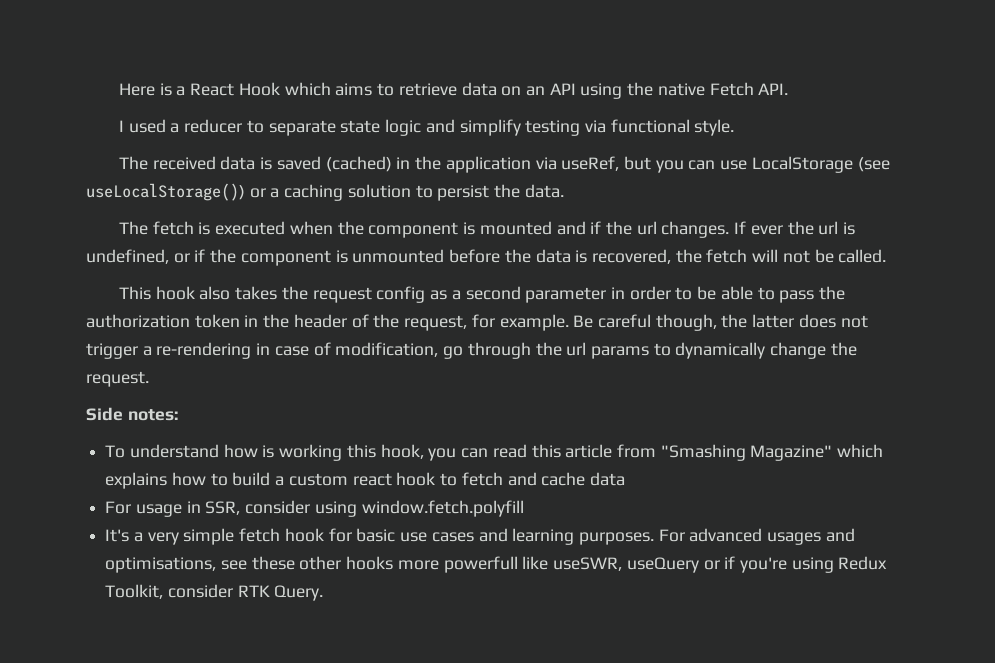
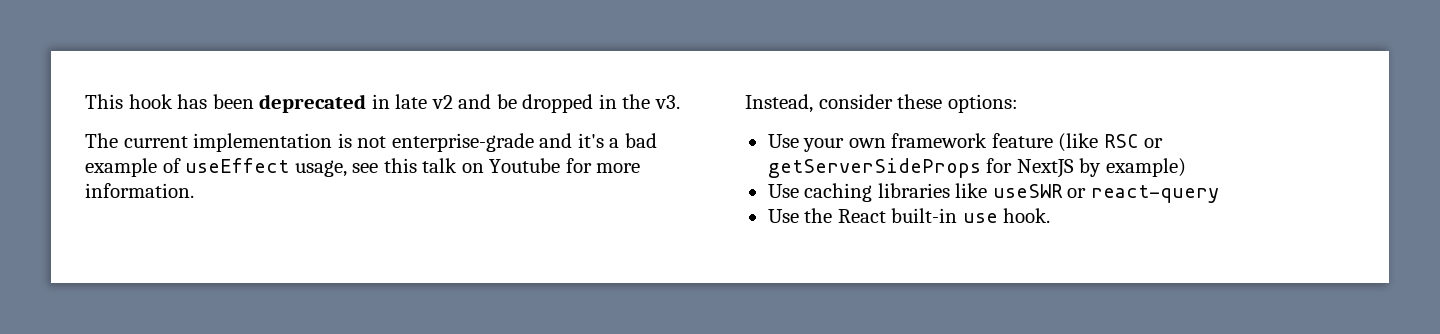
- Here is a React Hook which aims to retrieve data on an API using the native Fetch API.
- I used a reducer to separate state logic and simplify testing via functional style.
- The received data is saved (cached) in the application via useRef, but you can use LocalStorage (see useLocalStorage()) or a caching solution to persist the data.
- The fetch is executed when the component is mounted and if the url changes. If ever the url is undefined, or if the component is unmounted before the data is recovered, the fetch will not be called.
- This hook also takes the request config as a second parameter in order to be able to pass the authorization token in the header of the request, for example. Be careful though, the latter does not trigger a re-rendering in case of modification, go through the url params to dynamically change the request.
- Side notes:
- To understand how is working this hook, you can read this article from "Smashing Magazine" which explains how to build a custom react hook to fetch and cache data
- For usage in SSR, consider using window.fetch.polyfill
- It's a very simple fetch hook for basic use cases and learning purposes. For advanced usages and optimisations, see these other hooks more powerfull like useSWR, useQuery or if you're using Redux Toolkit, consider RTK Query.
+ This hook has been deprecated in late v2 and be dropped in the v3.
+ The current implementation is not enterprise-grade and it's a bad example of useEffect usage, see this talk on Youtube for more information.
+ Instead, consider these options:
+ Use your own framework feature (like RSC or getServerSideProps for NextJS by example)
+ Use caching libraries like useSWR or react-query
+ Use the React built-in use hook.

